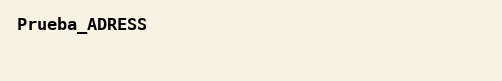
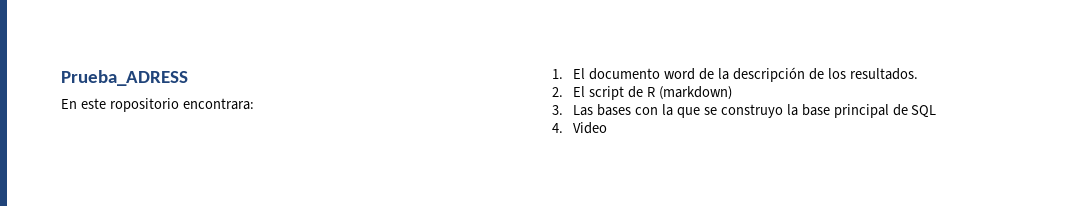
+ En este ropositorio encontrara:
+ 1. El documento word de la descripción de los resultados.
+ 2. El script de R (markdown)
+ 3. Las bases con la que se construyo la base principal de SQL
+ 4. Video

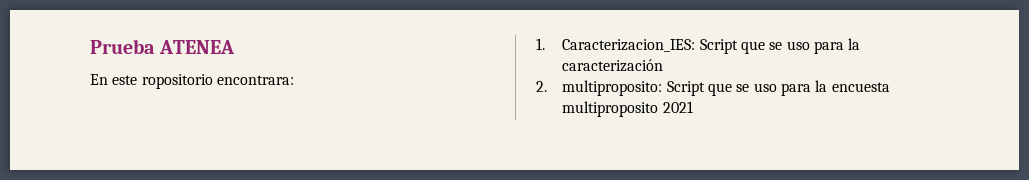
- Prueba_ADRESS
+ Prueba ATENEA
- 1. El documento word de la descripción de los resultados.
- 2. El script de R (markdown)
- 3. Las bases con la que se construyo la base principal de SQL
- 4. Video
+ 1. Caracterizacion_IES: Script que se uso para la caracterización
+ 2. multiproposito: Script que se uso para la encuesta multiproposito 2021

